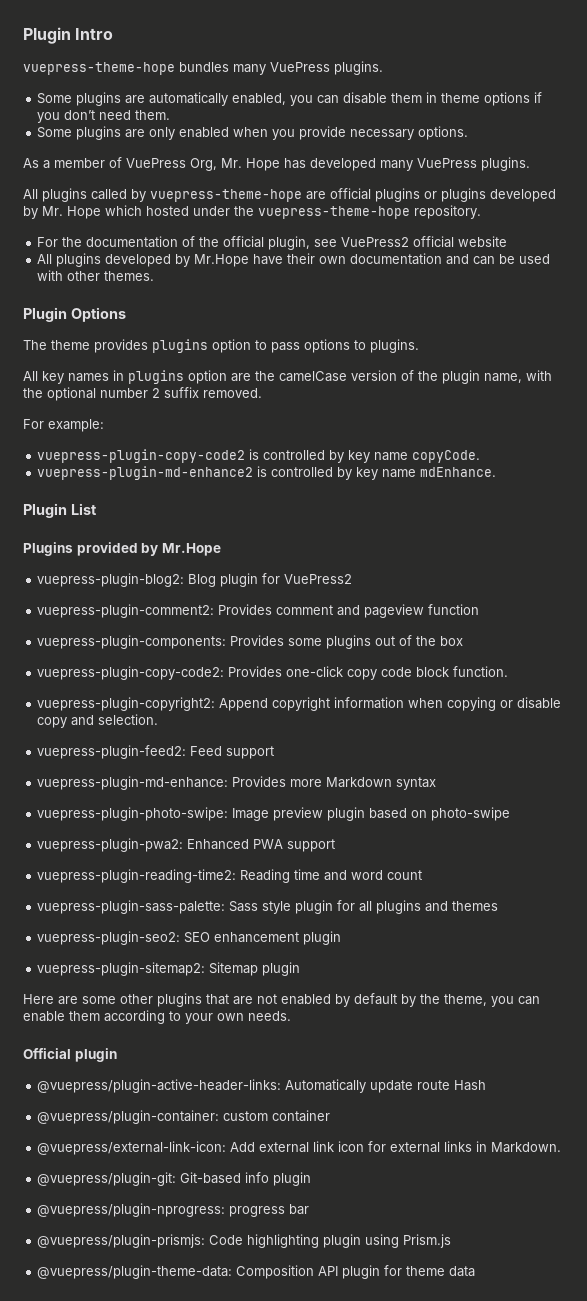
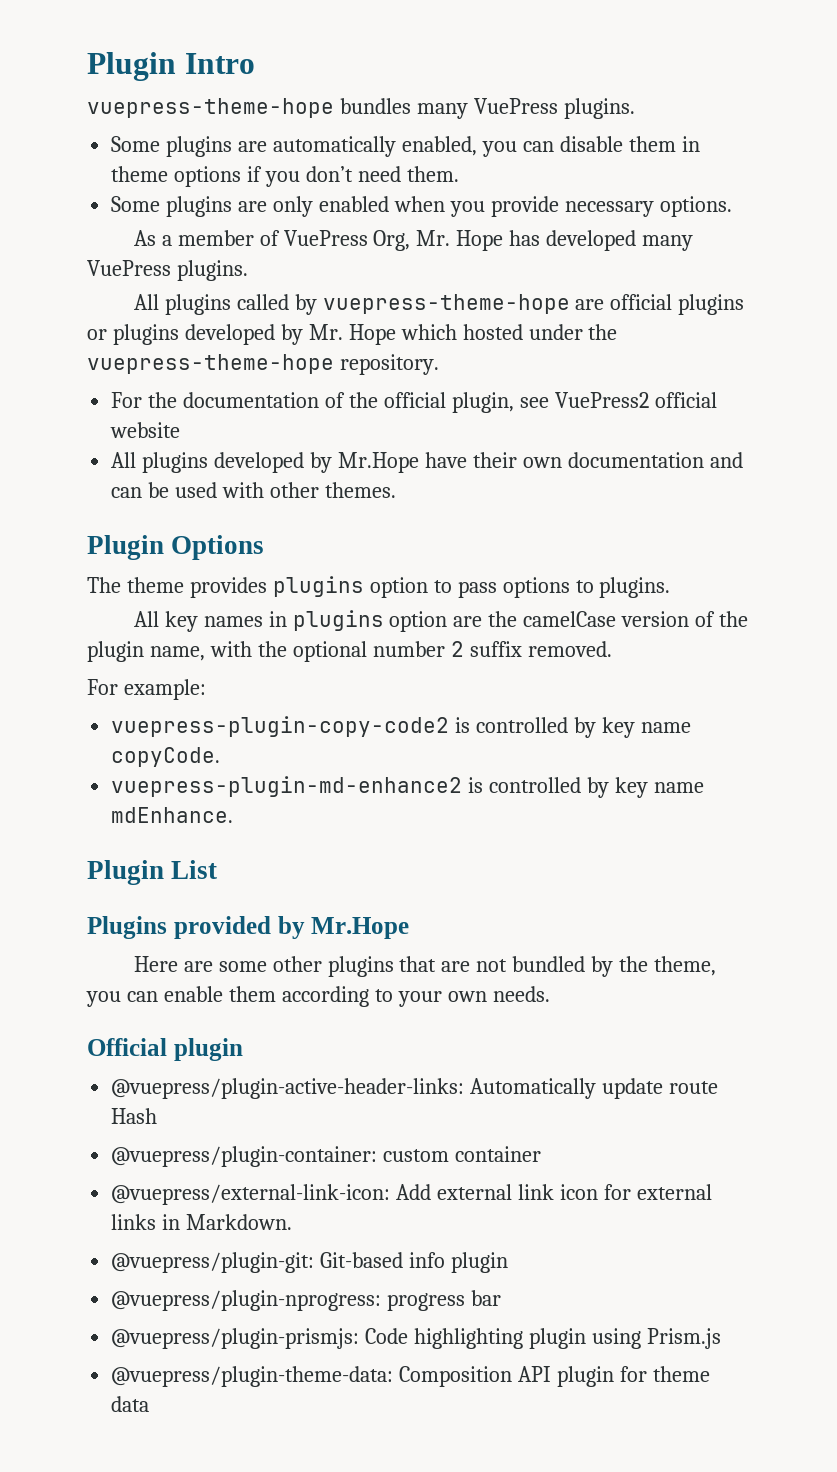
- vuepress-plugin-blog2: Blog plugin for VuePress2
- vuepress-plugin-comment2: Provides comment and pageview function
- vuepress-plugin-components: Provides some plugins out of the box
- vuepress-plugin-copy-code2: Provides one-click copy code block function.
- vuepress-plugin-copyright2: Append copyright information when copying or disable copy and selection.
- vuepress-plugin-feed2: Feed support
- vuepress-plugin-md-enhance: Provides more Markdown syntax
- vuepress-plugin-photo-swipe: Image preview plugin based on photo-swipe
- vuepress-plugin-pwa2: Enhanced PWA support
- vuepress-plugin-reading-time2: Reading time and word count
- vuepress-plugin-sass-palette: Sass style plugin for all plugins and themes
- vuepress-plugin-seo2: SEO enhancement plugin
- vuepress-plugin-sitemap2: Sitemap plugin
- Here are some other plugins that are not enabled by default by the theme, you can enable them according to your own needs.
+ Here are some other plugins that are not bundled by the theme, you can enable them according to your own needs.

